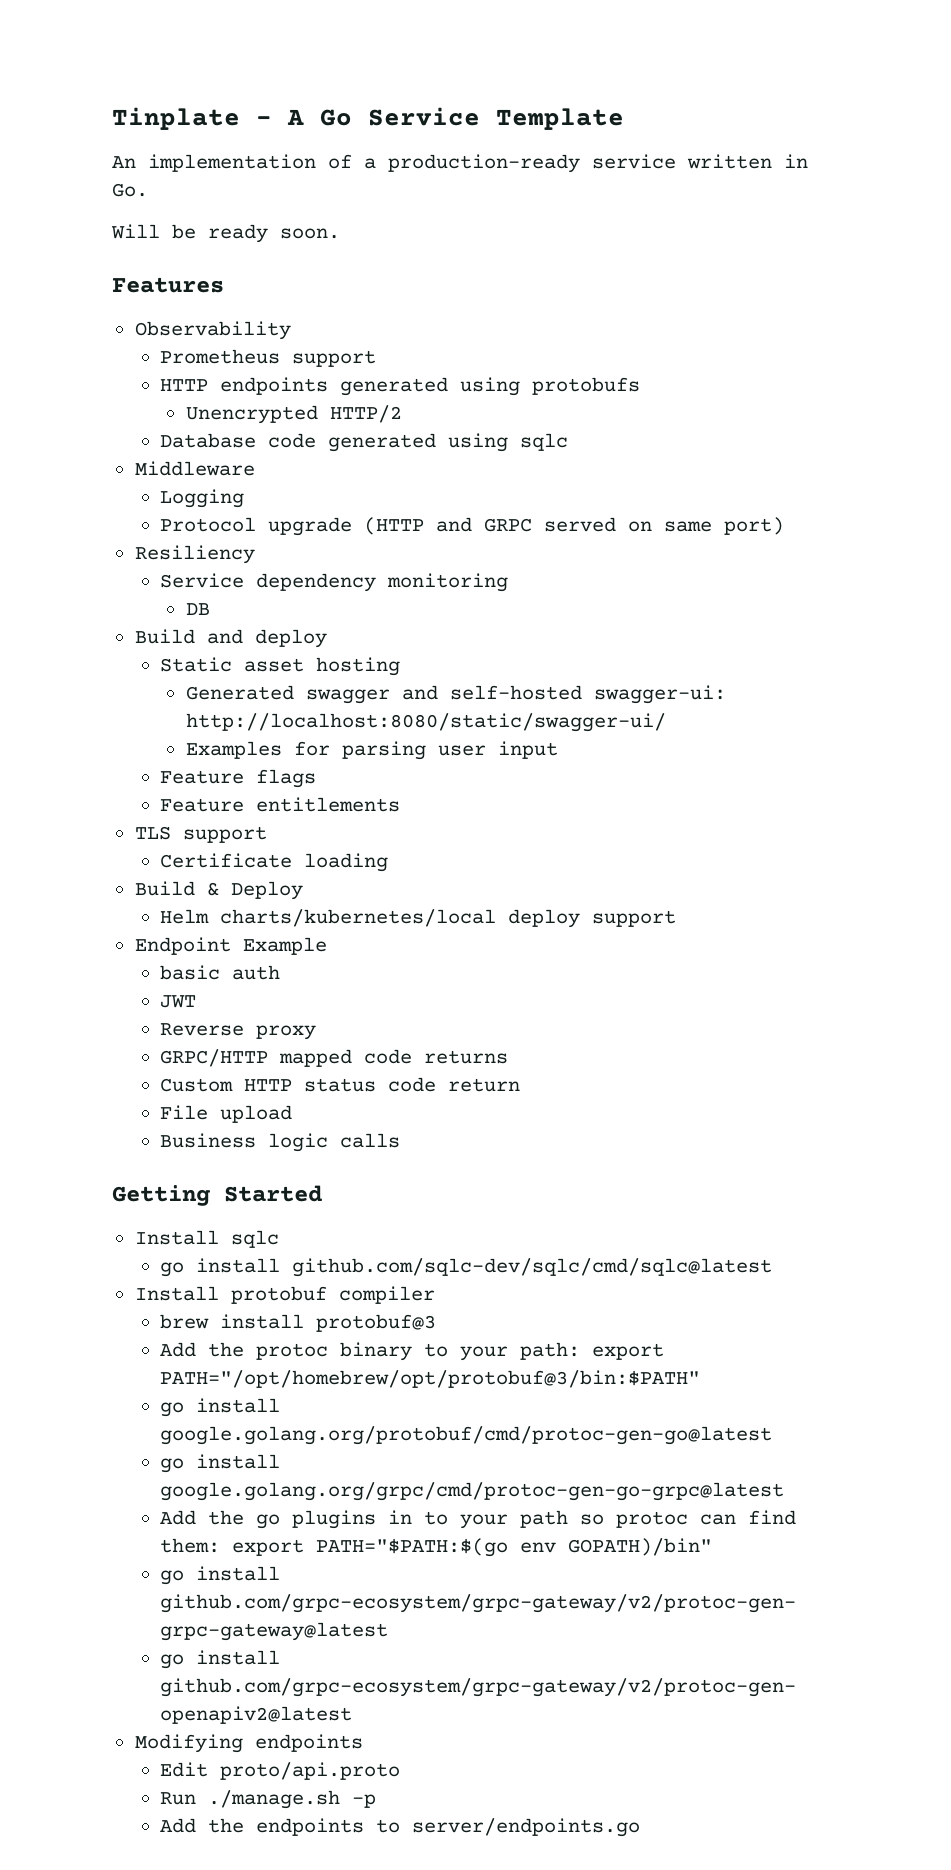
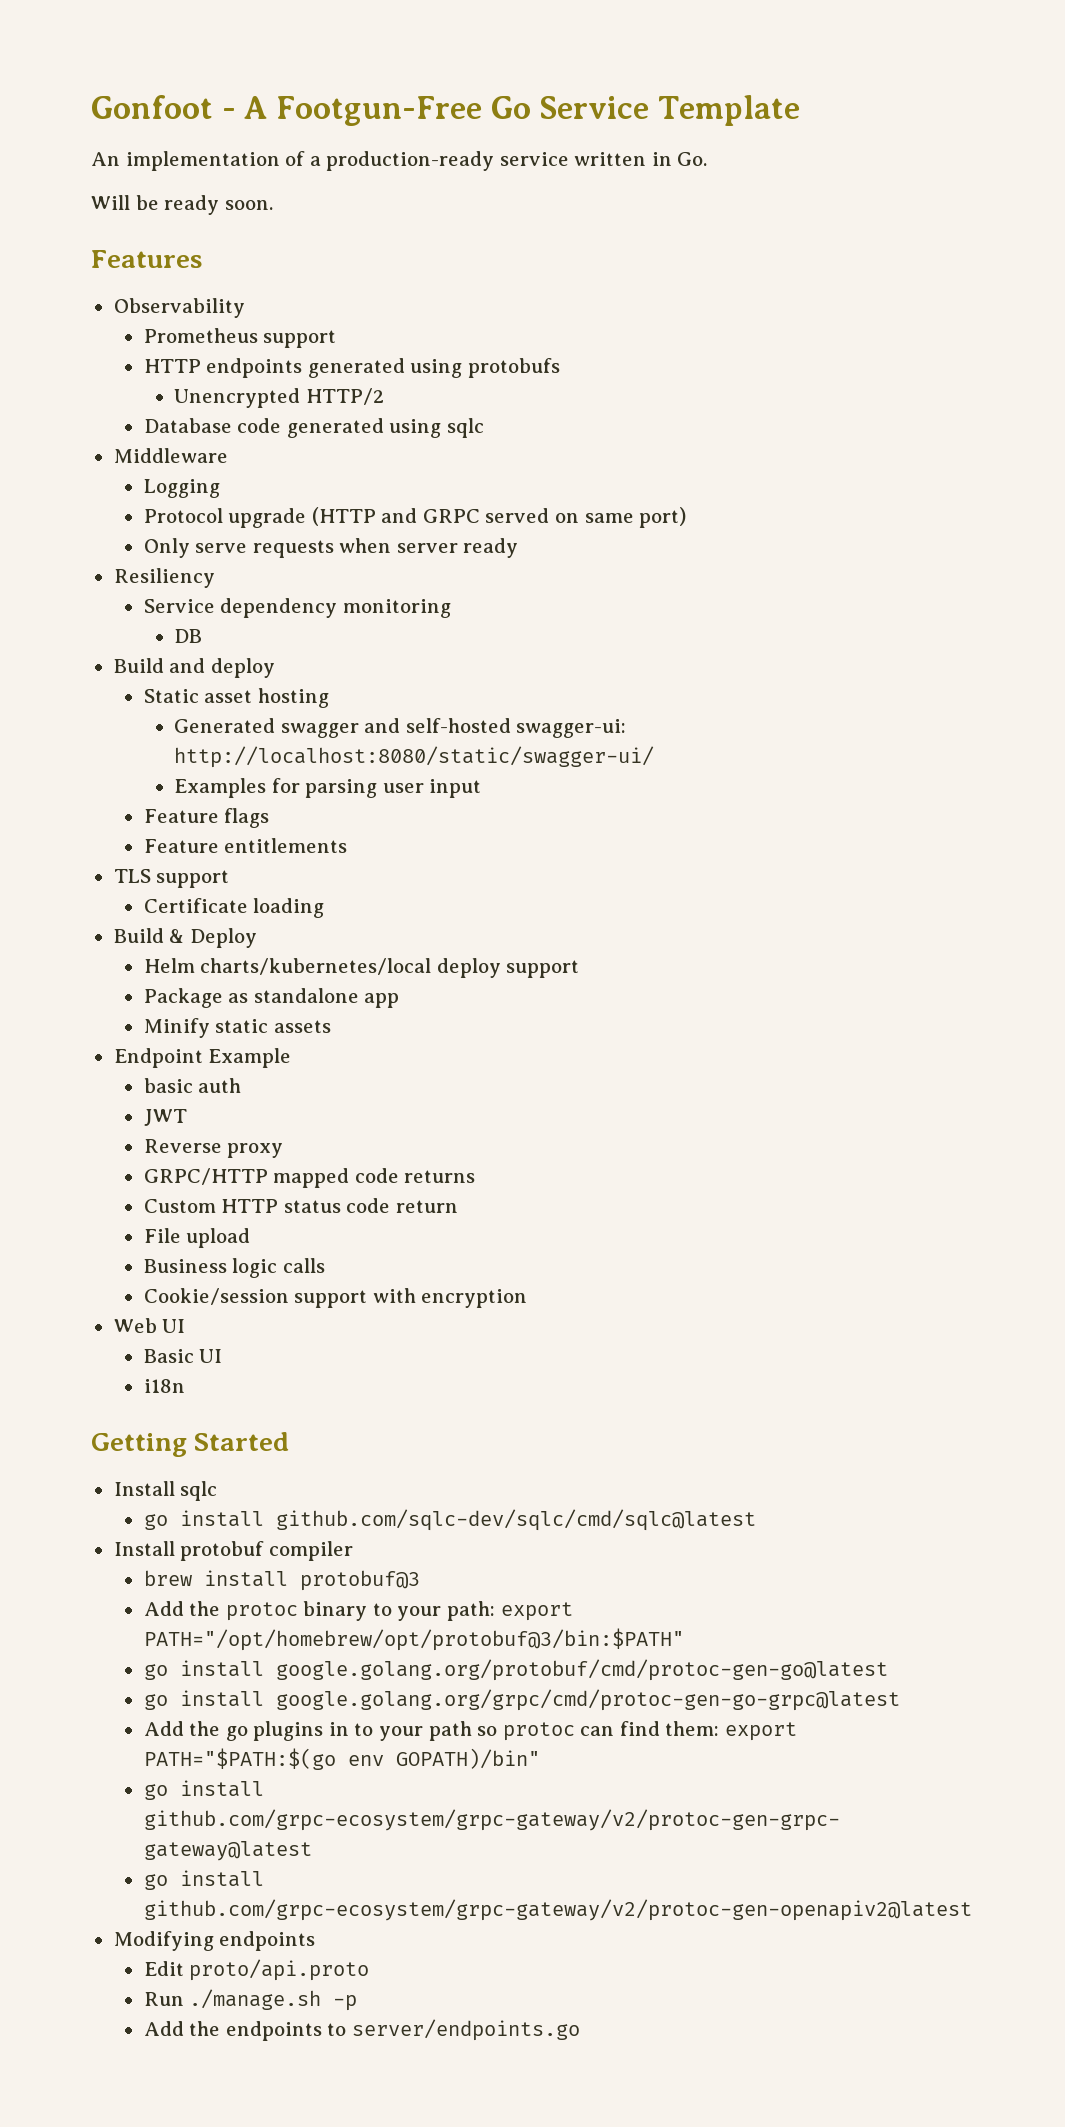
- Tinplate - A Go Service Template
+ Gonfoot - A Footgun-Free Go Service Template
+ Only serve requests when server ready
+ Package as standalone app
+ Minify static assets
+ Cookie/session support with encryption
+ Web UI
+ Basic UI
+ i18n

